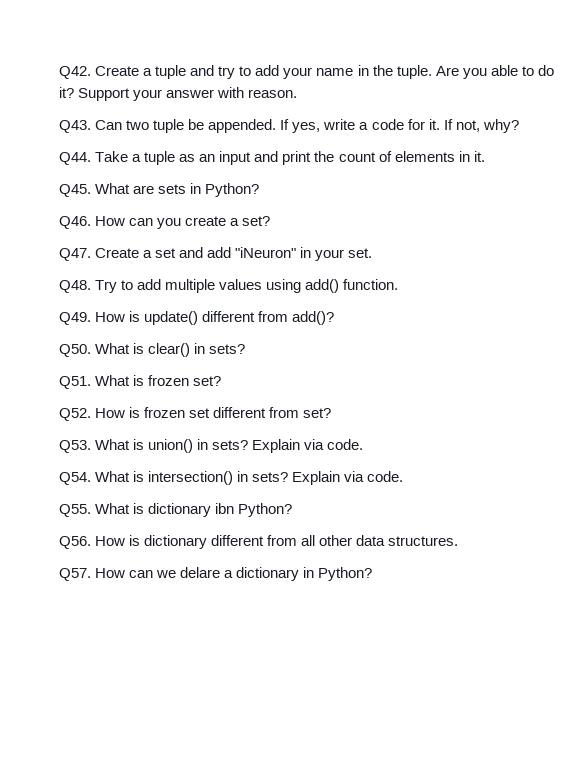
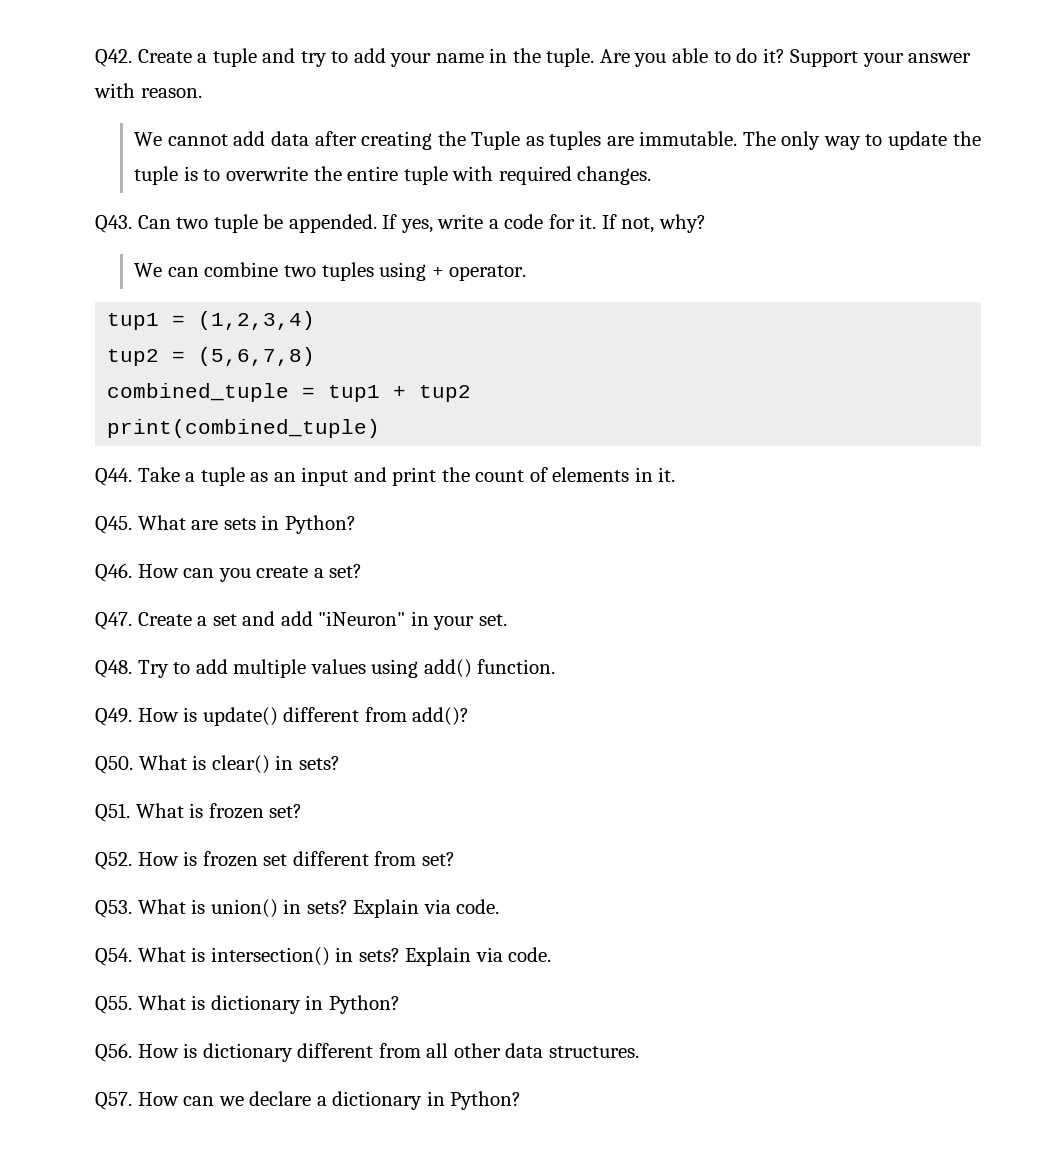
+ We cannot add data after creating the Tuple as tuples are immutable. The only way to update the tuple is to overwrite the entire tuple with required changes.
+ We can combine two tuples using + operator.
+ tup1 = (1,2,3,4)
+ tup2 = (5,6,7,8)
+ combined_tuple = tup1 + tup2
+ print(combined_tuple)
- Q55. What is dictionary ibn Python?
+ Q55. What is dictionary in Python?
- Q57. How can we delare a dictionary in Python?
+ Q57. How can we declare a dictionary in Python?

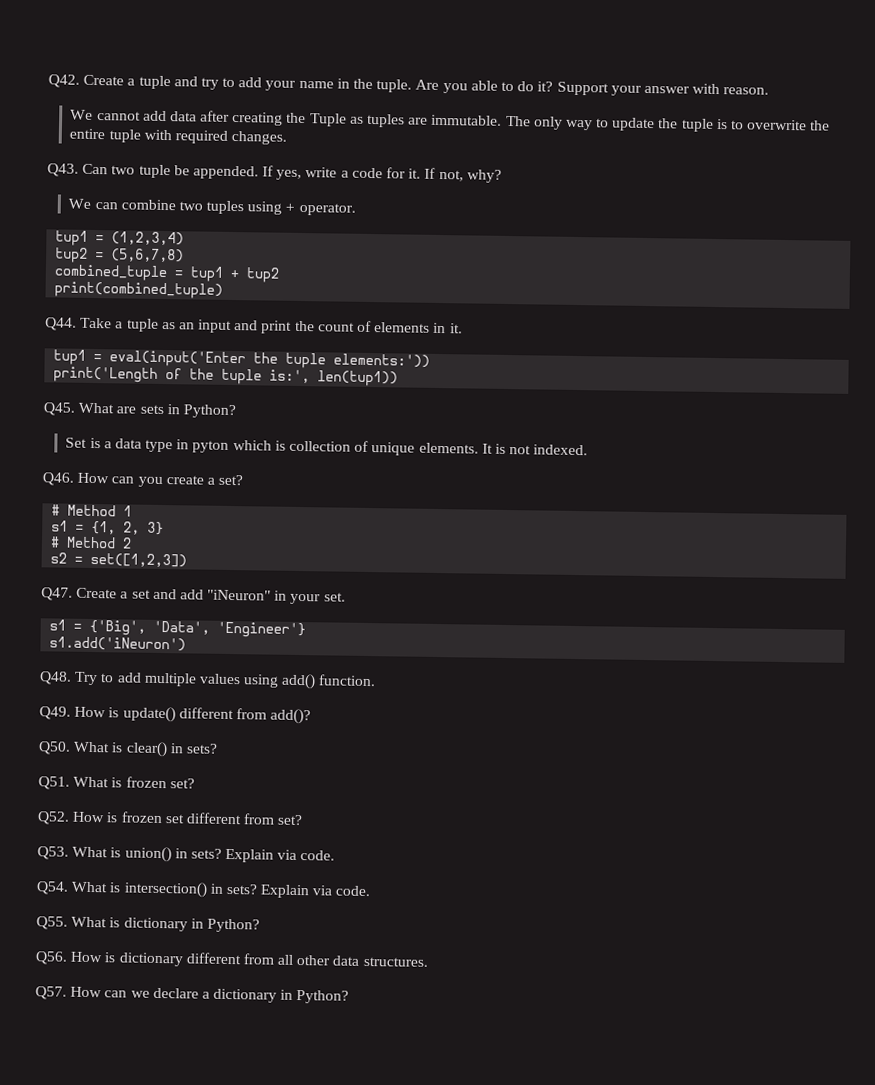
+ tup1 = eval(input('Enter the tuple elements:'))
+ print('Length of the tuple is:', len(tup1))
+ Set is a data type in pyton which is collection of unique elements. It is not indexed.
+ # Method 1
+ s1 = {1, 2, 3}
+ # Method 2
+ s2 = set([1,2,3])
+ s1 = {'Big', 'Data', 'Engineer'}
+ s1.add('iNeuron')

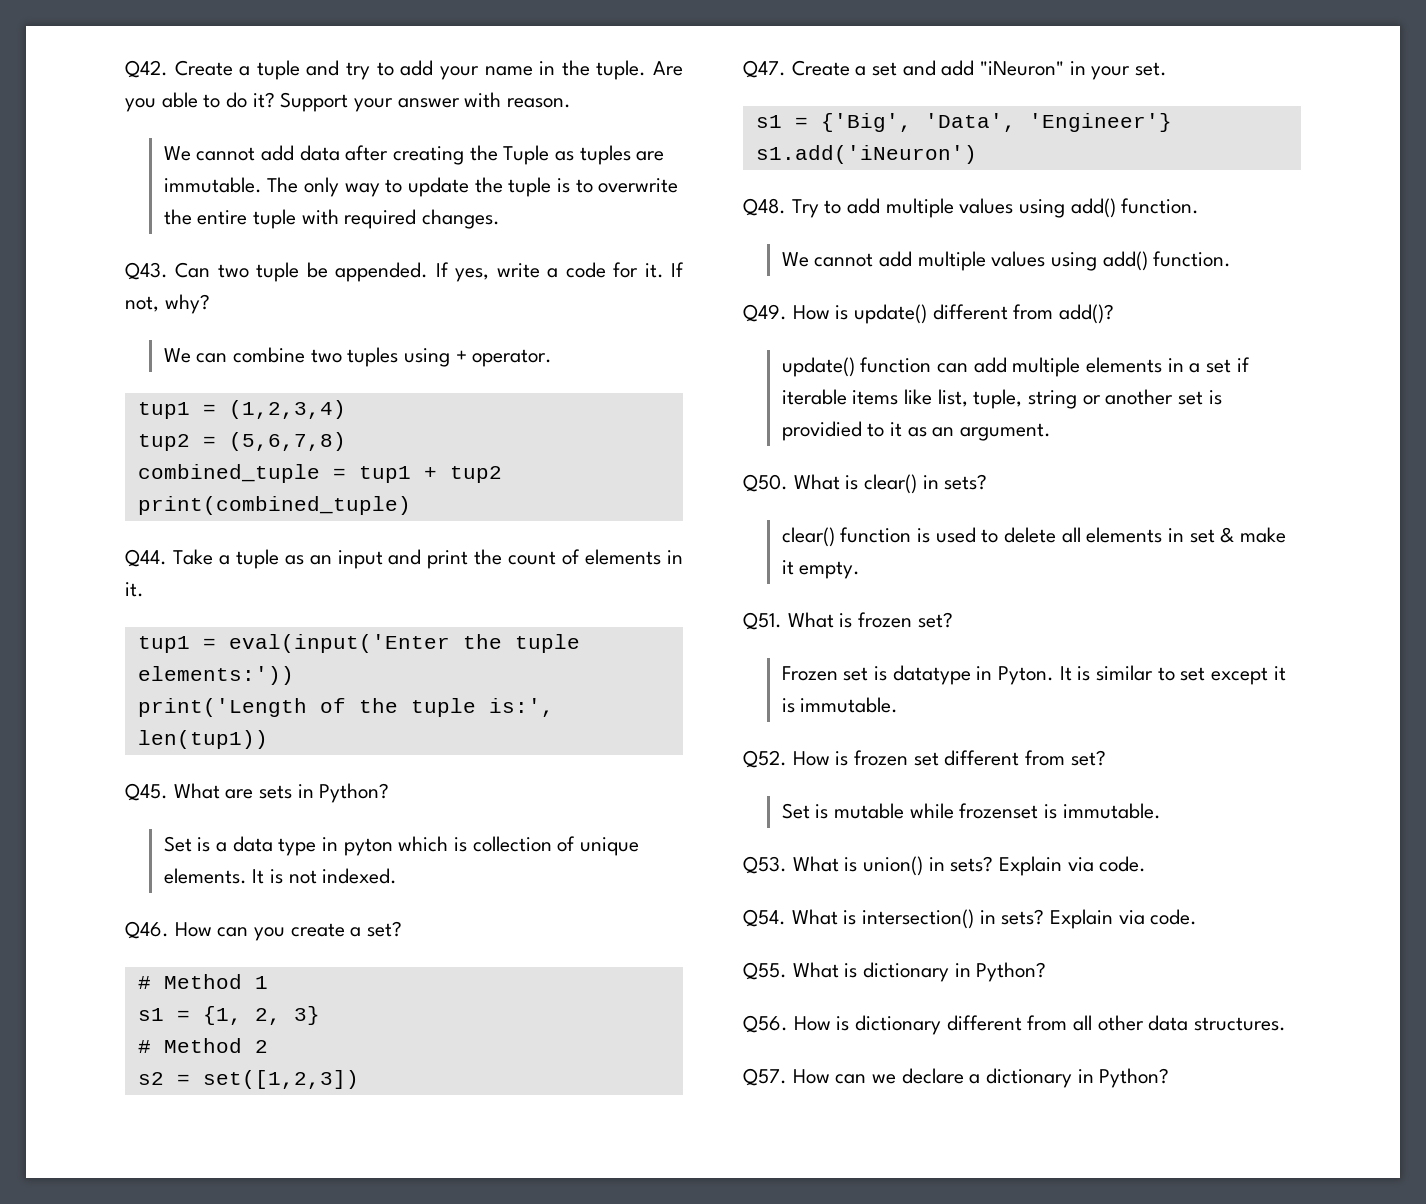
+ We cannot add multiple values using add() function.
+ update() function can add multiple elements in a set if iterable items like list, tuple, string or another set is providied to it as an argument.
+ clear() function is used to delete all elements in set & make it empty.
+ Frozen set is datatype in Pyton. It is similar to set except it is immutable.
+ Set is mutable while frozenset is immutable.

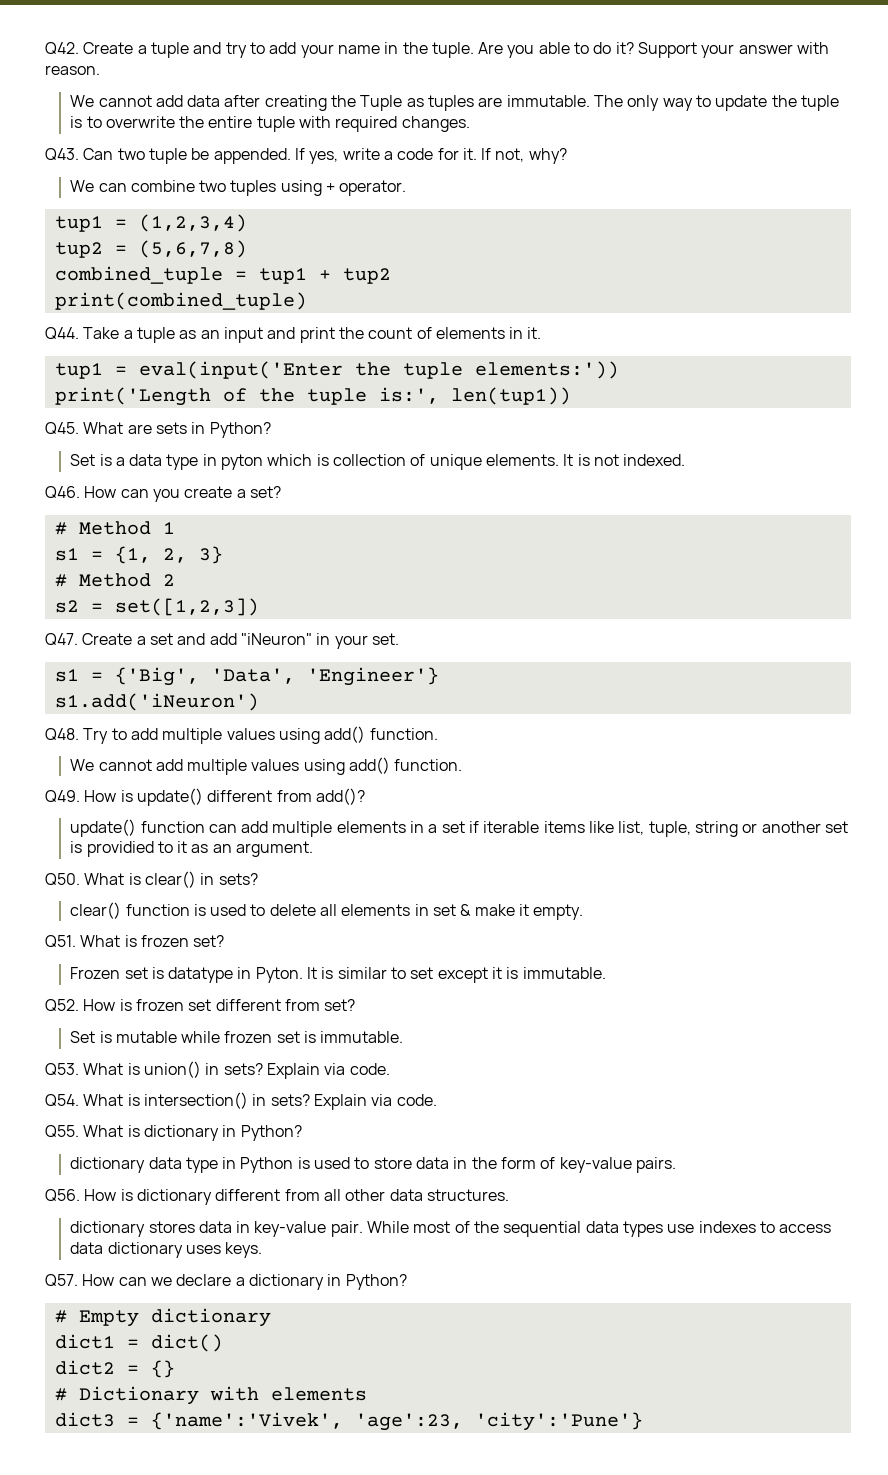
- Set is mutable while frozenset is immutable.
+ Set is mutable while frozen set is immutable.
+ dictionary data type in Python is used to store data in the form of key-value pairs.
+ dictionary stores data in key-value pair. While most of the sequential data types use indexes to access data dictionary uses keys.
+ # Empty dictionary
+ dict1 = dict()
+ dict2 = {}
+ # Dictionary with elements
+ dict3 = {'name':'Vivek', 'age':23, 'city':'Pune'}

